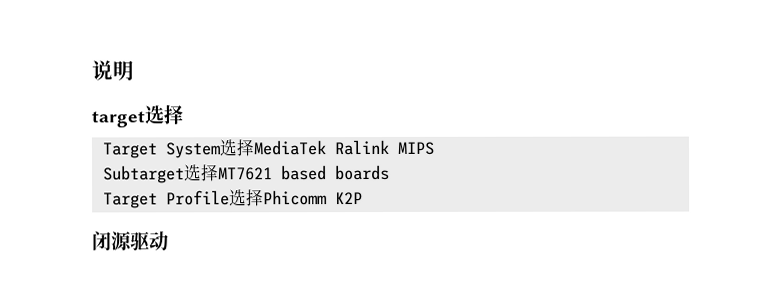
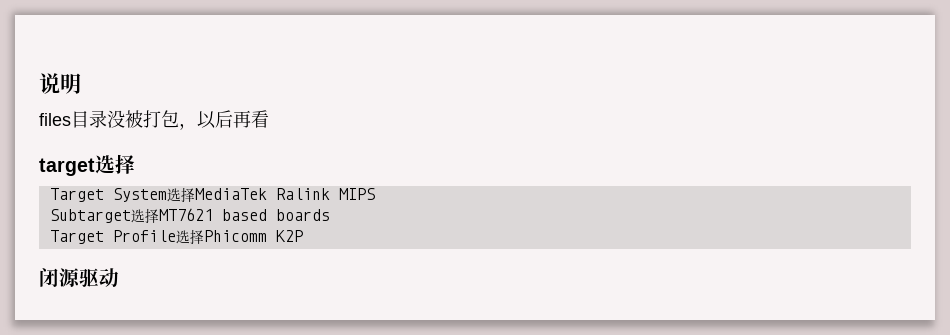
+ files目录没被打包，以后再看

